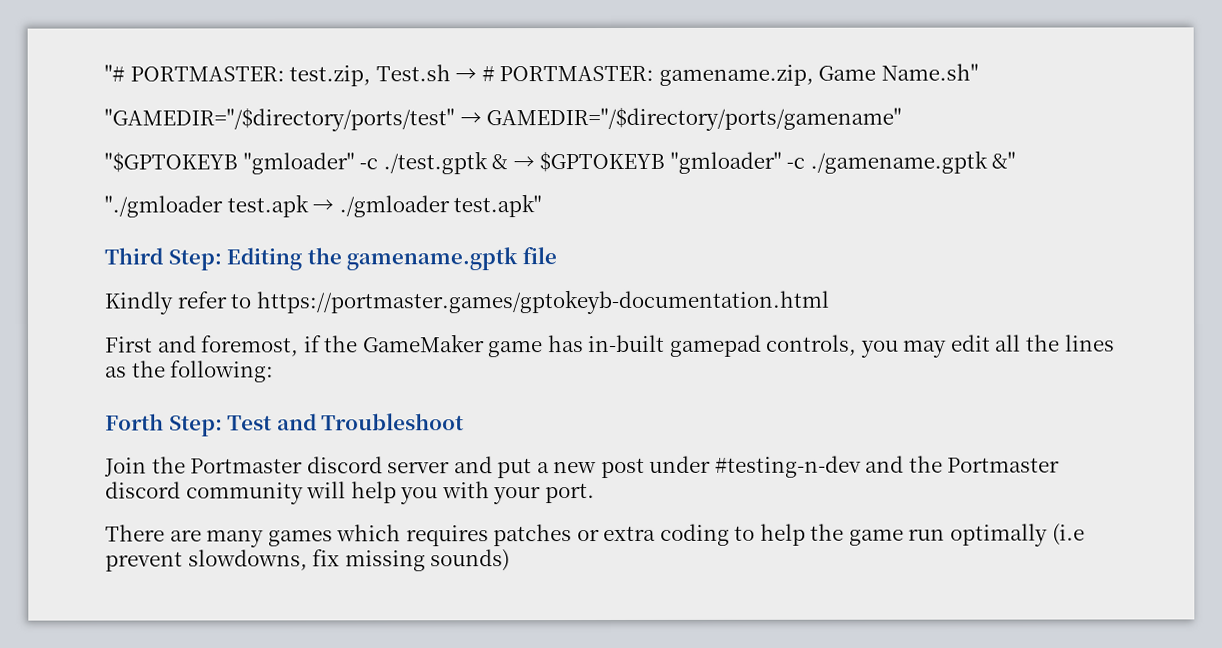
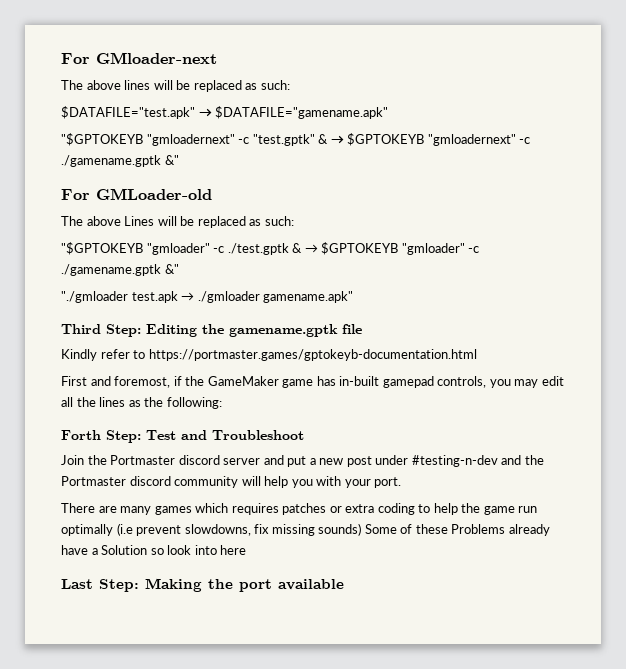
- "# PORTMASTER: test.zip, Test.sh → # PORTMASTER: gamename.zip, Game Name.sh"
- "GAMEDIR="/$directory/ports/test" → GAMEDIR="/$directory/ports/gamename"
+ For GMloader-next
+ The above lines will be replaced as such:
+ $DATAFILE="test.apk" → $DATAFILE="gamename.apk"
+ "$GPTOKEYB "gmloadernext" -c "test.gptk" & → $GPTOKEYB "gmloadernext" -c ./gamename.gptk &"
+ For GMLoader-old
+ The above Lines will be replaced as such:
- "./gmloader test.apk → ./gmloader test.apk"
+ "./gmloader test.apk → ./gmloader gamename.apk"
- There are many games which requires patches or extra coding to help the game run optimally (i.e prevent slowdowns, fix missing sounds)
+ There are many games which requires patches or extra coding to help the game run optimally (i.e prevent slowdowns, fix missing sounds) Some of these Problems already have a Solution so look into here
+ Last Step: Making the port available

